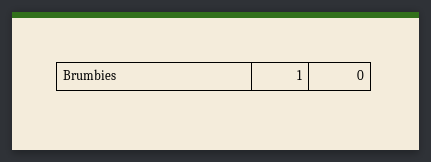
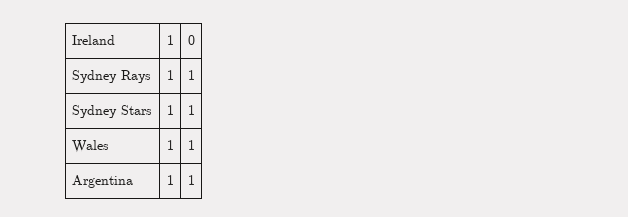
- Brumbies | 1 | 0
+ Ireland | 1 | 0
+ Sydney Rays | 1 | 1
+ Sydney Stars | 1 | 1
+ Wales | 1 | 1
+ Argentina | 1 | 1

